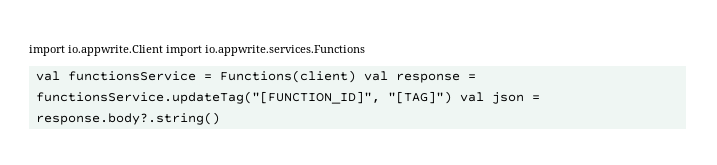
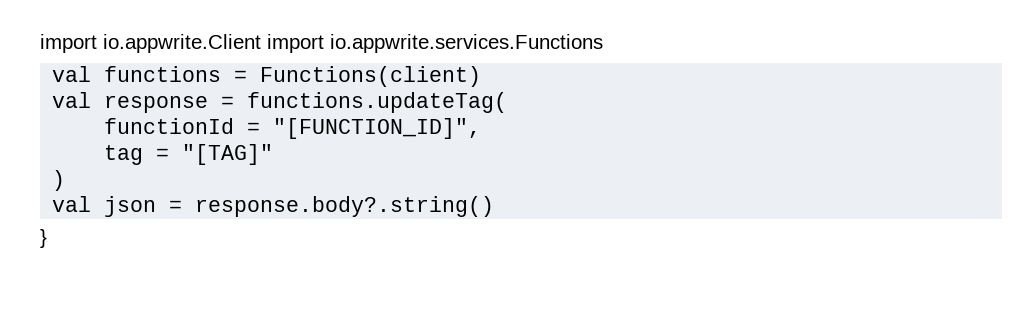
- val functionsService = Functions(client) val response = functionsService.updateTag("[FUNCTION_ID]", "[TAG]") val json = response.body?.string()
+ val functions = Functions(client)
+ val response = functions.updateTag(
+ functionId = "[FUNCTION_ID]",
+ tag = "[TAG]"
+ )
+ val json = response.body?.string()
+ }

